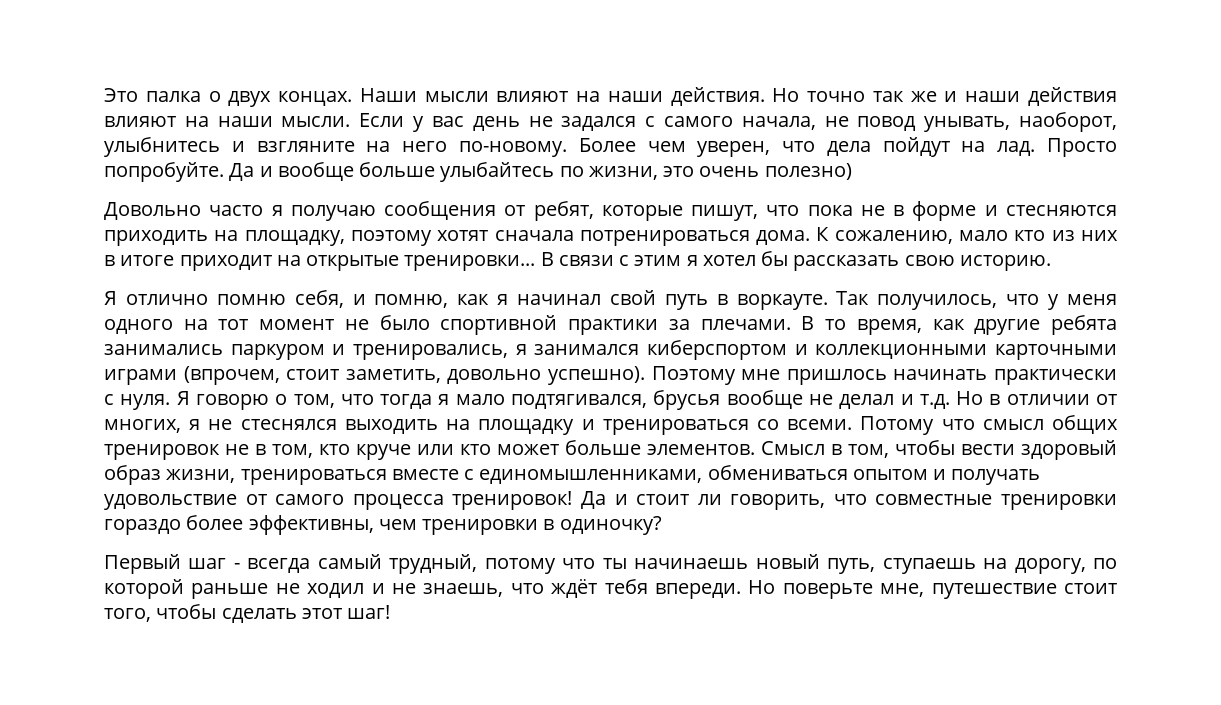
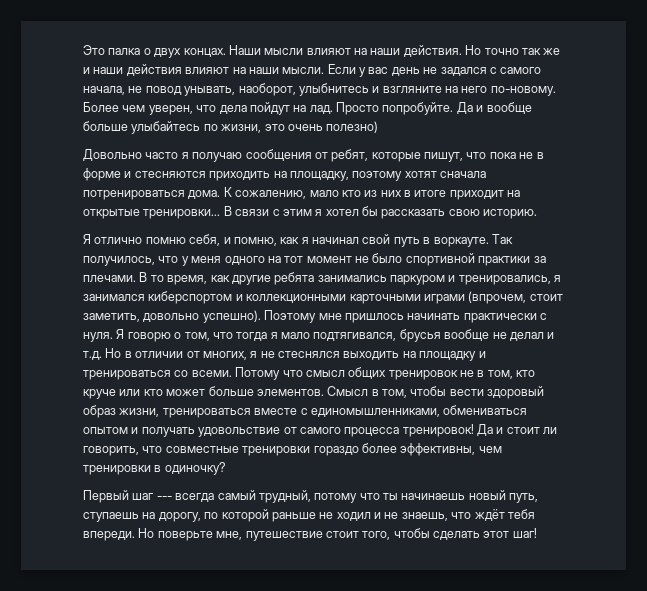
- Первый шаг - всегда самый трудный, потому что ты начинаешь новый путь, ступаешь на дорогу, по которой раньше не ходил и не знаешь, что ждёт тебя впереди.
+ Первый шаг --- всегда самый трудный, потому что ты начинаешь новый путь, ступаешь на дорогу, по которой раньше не ходил и не знаешь, что ждёт тебя впереди.

